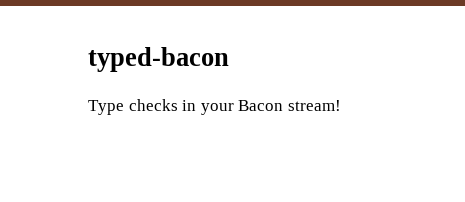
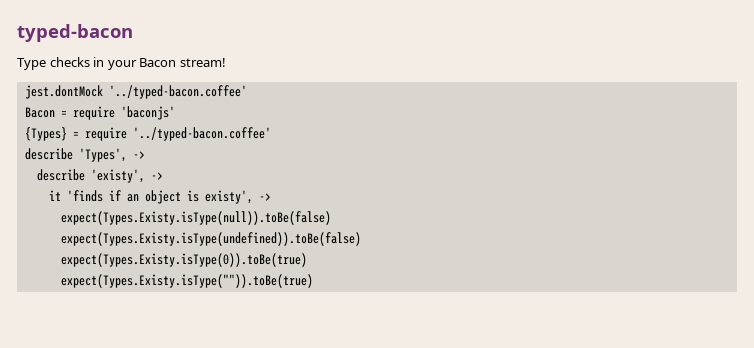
+ jest.dontMock '../typed-bacon.coffee'
+ Bacon = require 'baconjs'
+ {Types} = require '../typed-bacon.coffee'
+ describe 'Types', ->
+ describe 'existy', ->
+ it 'finds if an object is existy', ->
+ expect(Types.Existy.isType(null)).toBe(false)
+ expect(Types.Existy.isType(undefined)).toBe(false)
+ expect(Types.Existy.isType(0)).toBe(true)
+ expect(Types.Existy.isType("")).toBe(true)

